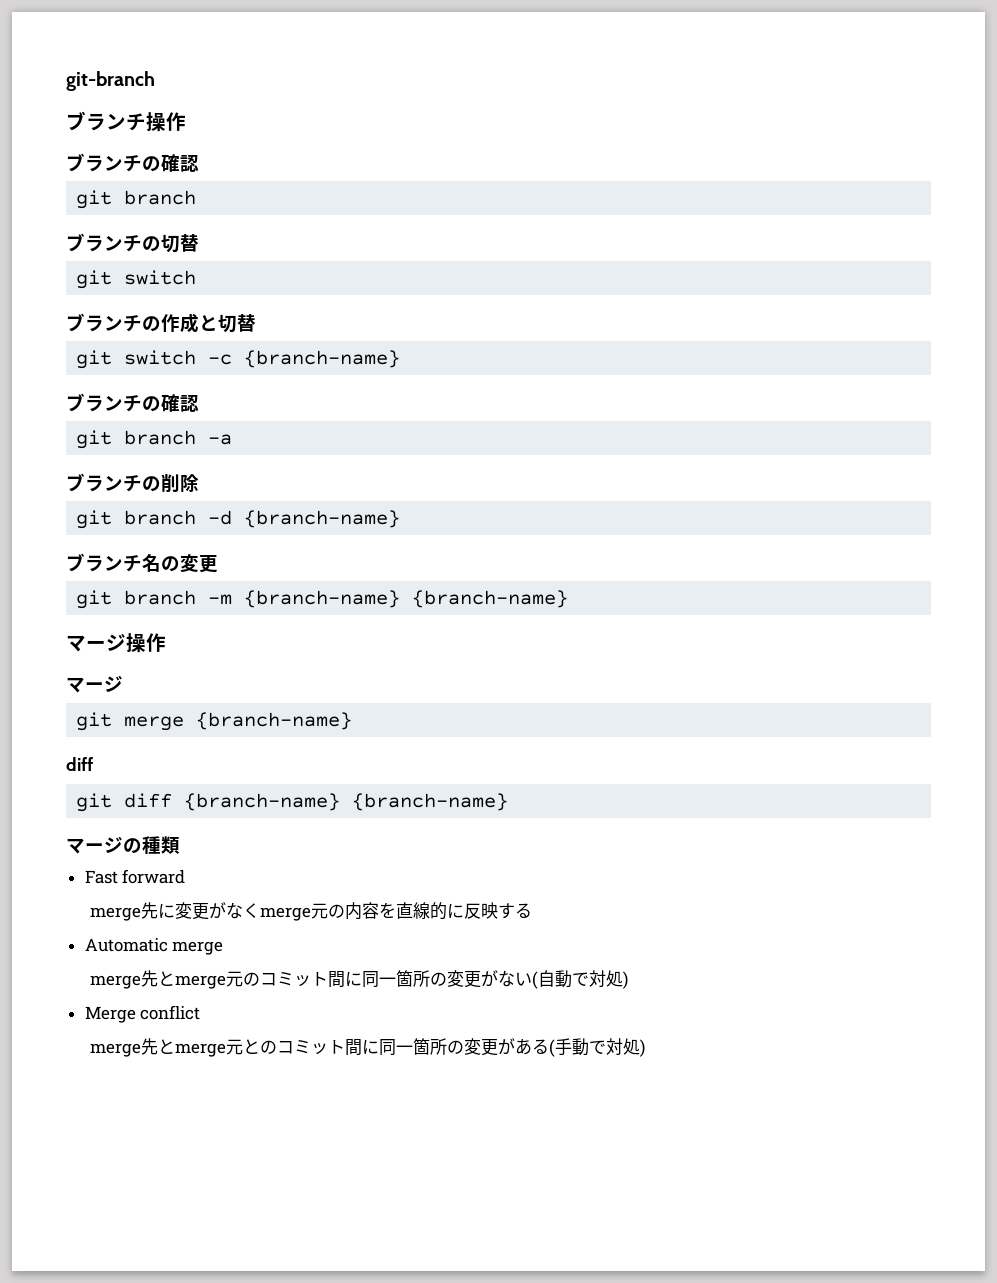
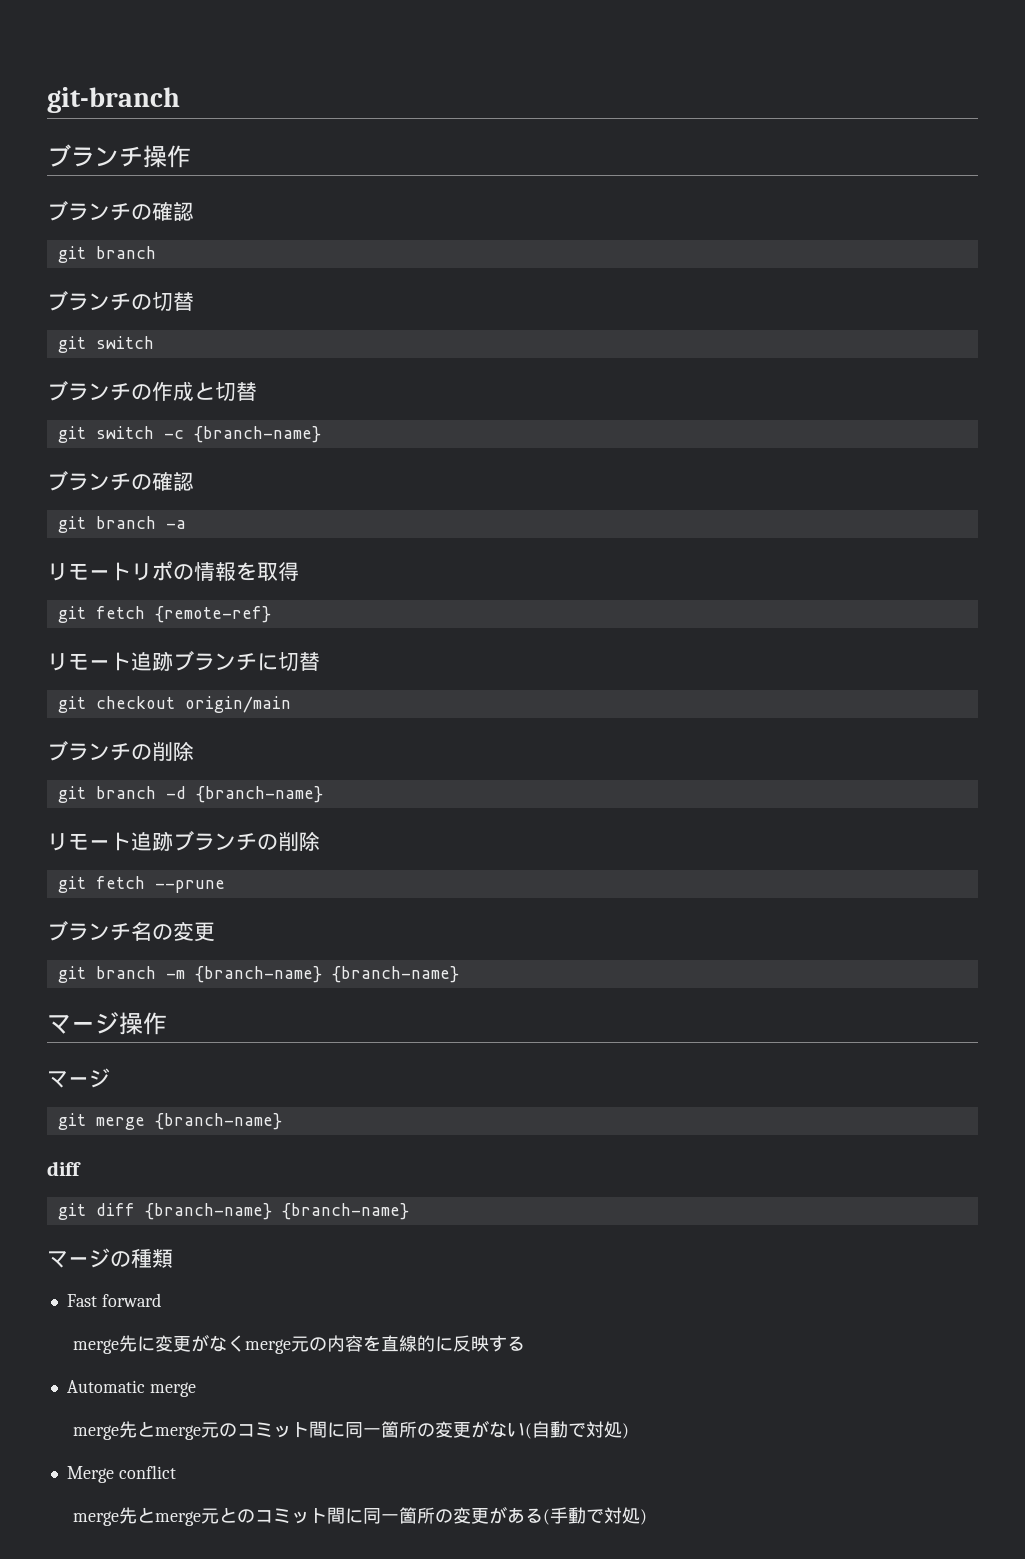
+ リモートリポの情報を取得
+ git fetch {remote-ref}
+ リモート追跡ブランチに切替
+ git checkout origin/main
+ リモート追跡ブランチの削除
+ git fetch --prune

